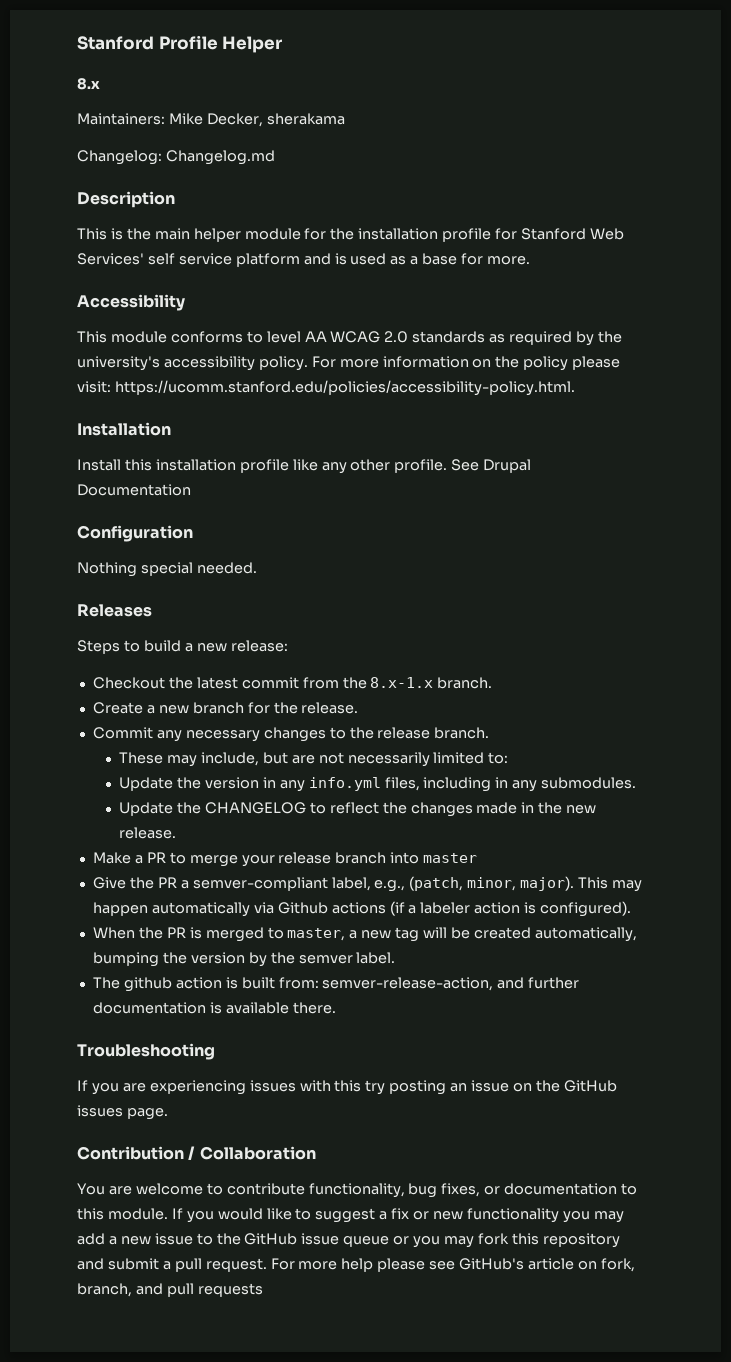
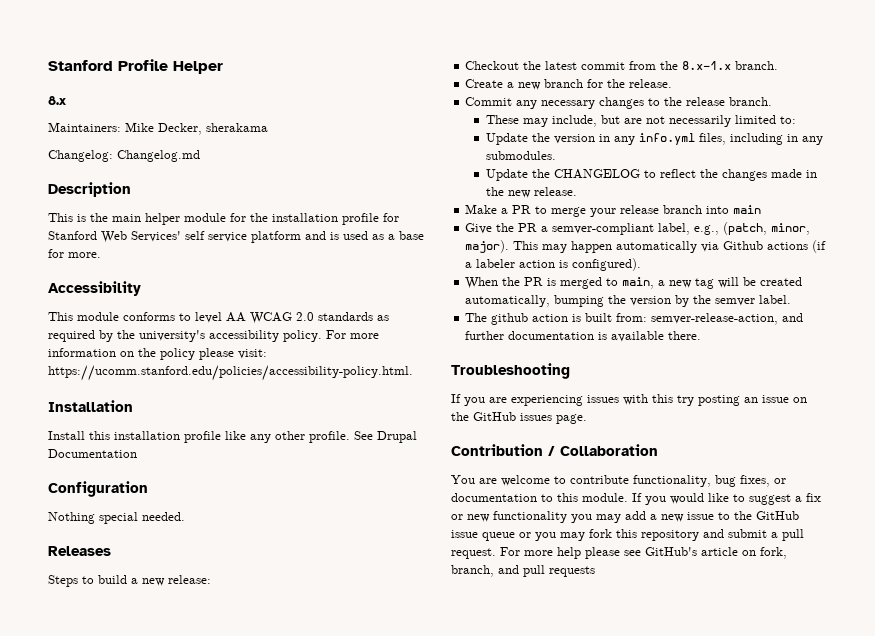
- Make a PR to merge your release branch into master
+ Make a PR to merge your release branch into main
- When the PR is merged to master, a new tag will be created automatically, bumping the version by the semver label.
+ When the PR is merged to main, a new tag will be created automatically, bumping the version by the semver label.

